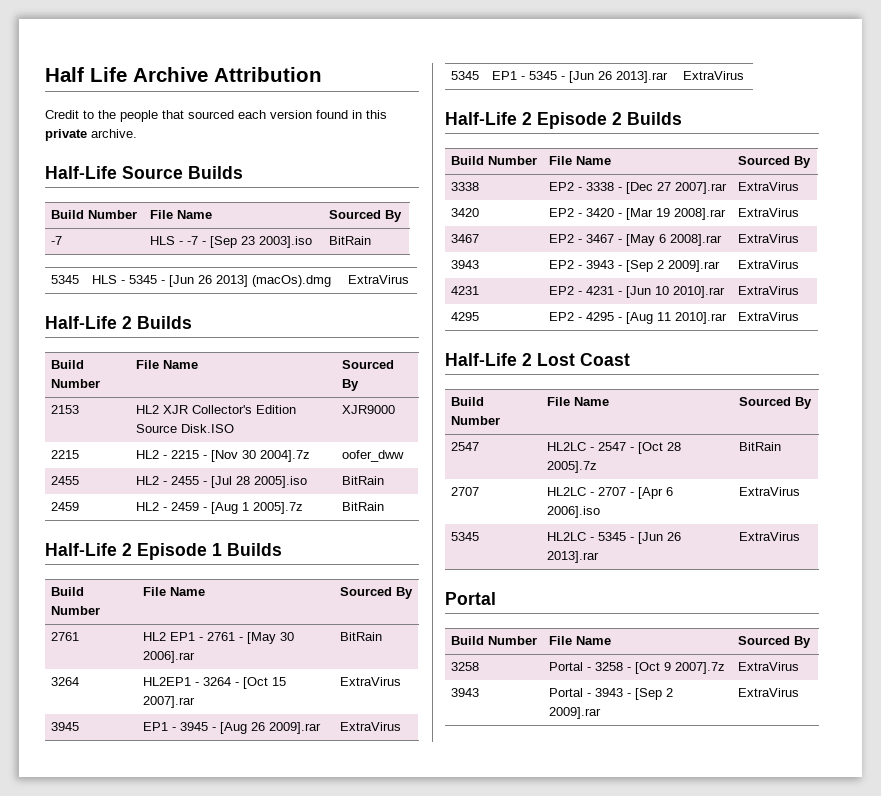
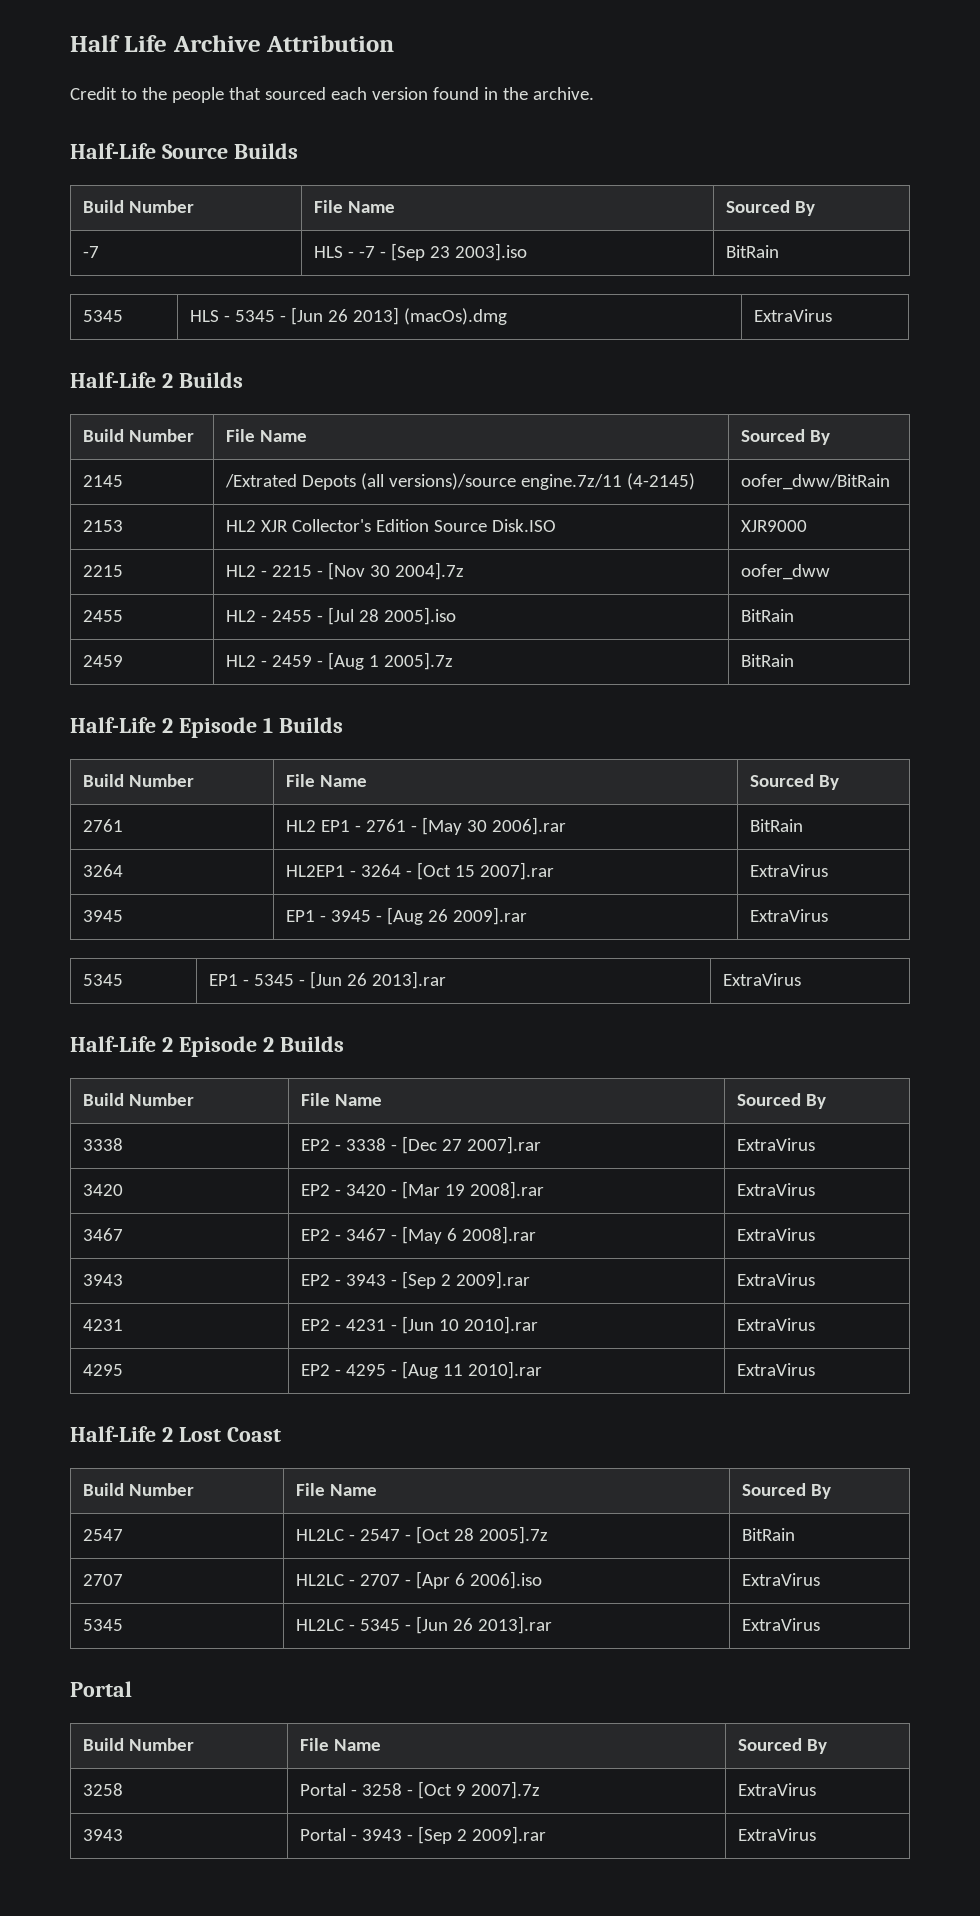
- Credit to the people that sourced each version found in this private archive.
+ Credit to the people that sourced each version found in the archive.
+ 2145 | /Extrated Depots (all versions)/source engine.7z/11 (4-2145) | oofer_dww/BitRain

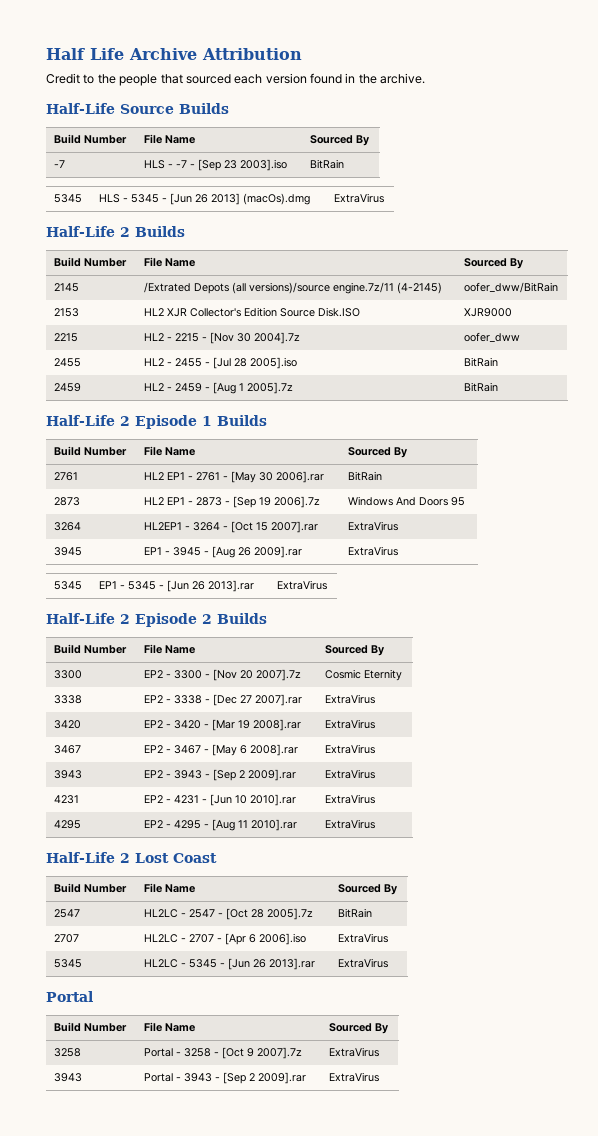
+ 2873 | HL2 EP1 - 2873 - [Sep 19 2006].7z | Windows And Doors 95
+ 3300 | EP2 - 3300 - [Nov 20 2007].7z | Cosmic Eternity

